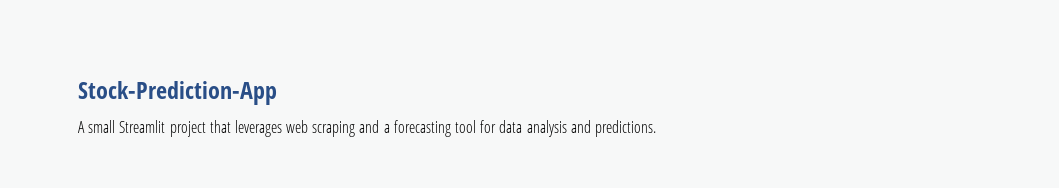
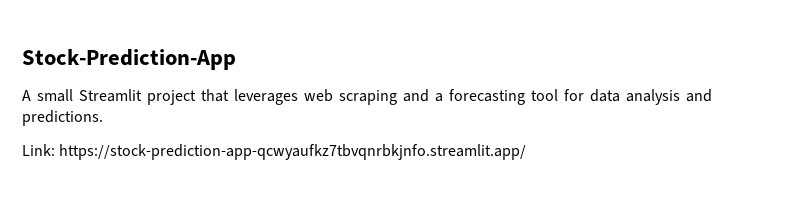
+ Link: https://stock-prediction-app-qcwyaufkz7tbvqnrbkjnfo.streamlit.app/

